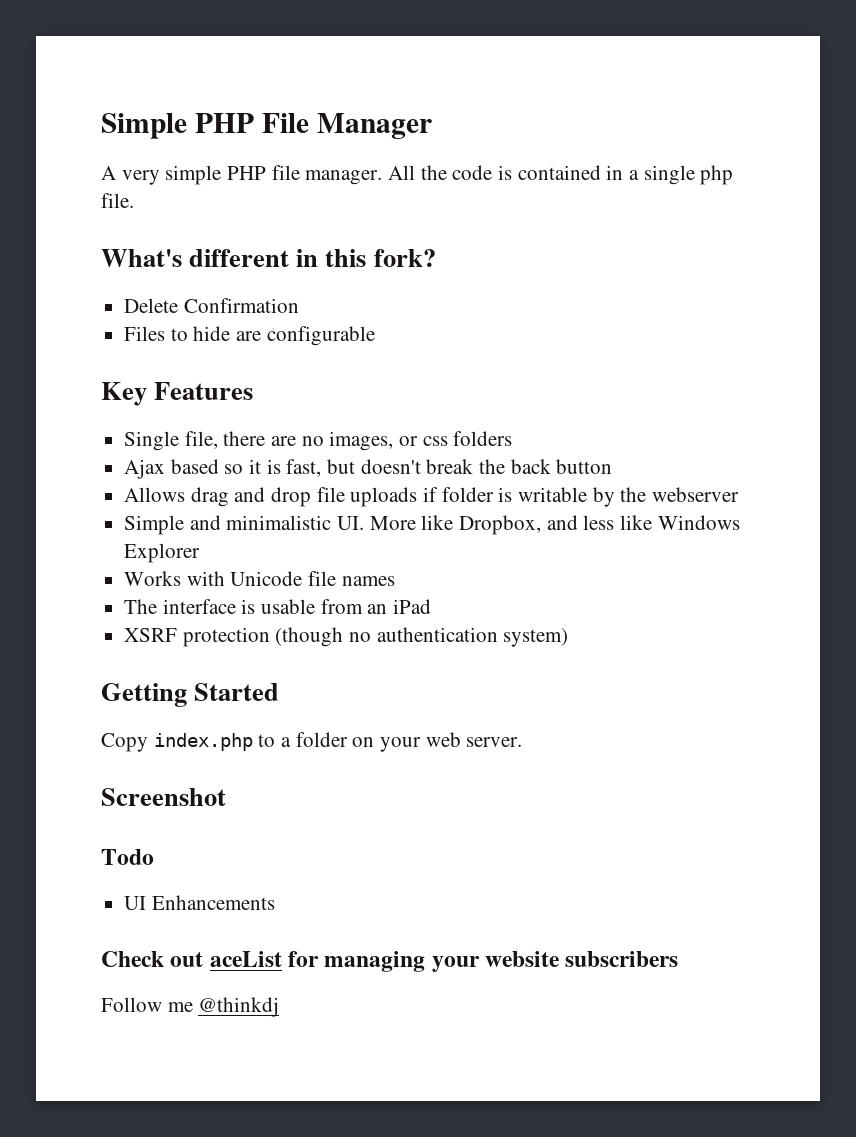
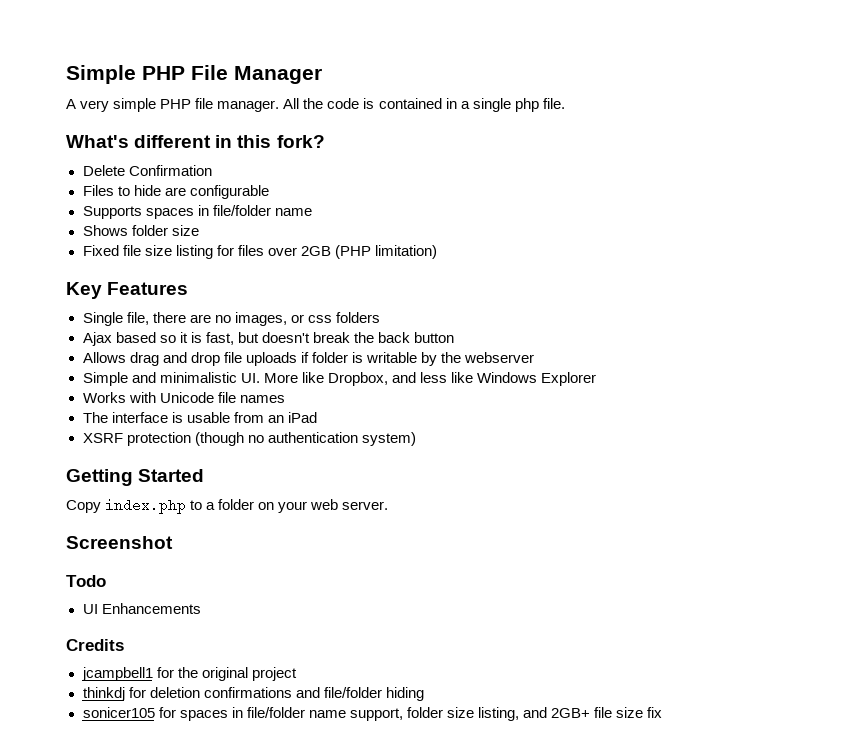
+ Supports spaces in file/folder name
+ Shows folder size
+ Fixed file size listing for files over 2GB (PHP limitation)
- Check out aceList for managing your website subscribers
- Follow me @thinkdj
+ Credits
+ jcampbell1 for the original project
+ thinkdj for deletion confirmations and file/folder hiding
+ sonicer105 for spaces in file/folder name support, folder size listing, and 2GB+ file size fix

